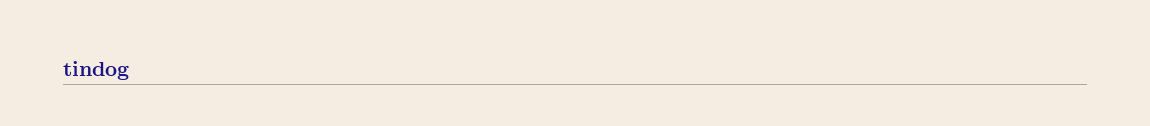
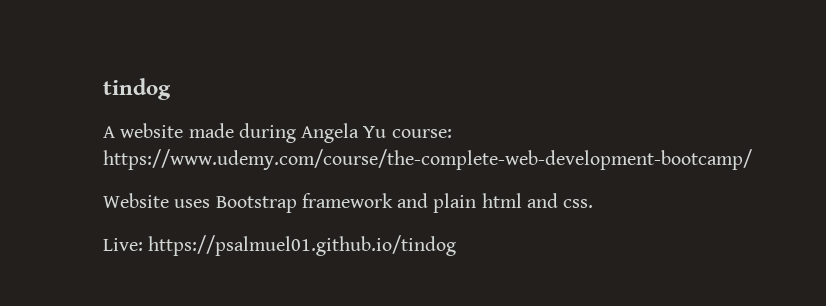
+ A website made during Angela Yu course: https://www.udemy.com/course/the-complete-web-development-bootcamp/
+ Website uses Bootstrap framework and plain html and css.
+ Live: https://psalmuel01.github.io/tindog

